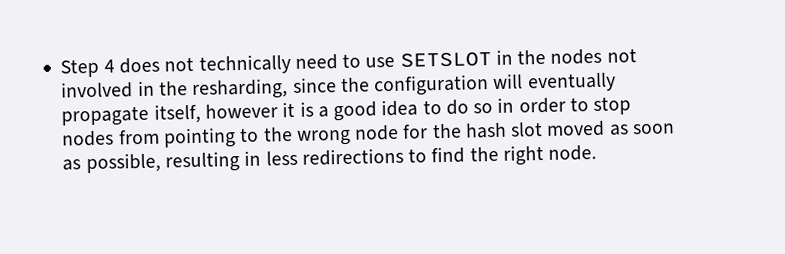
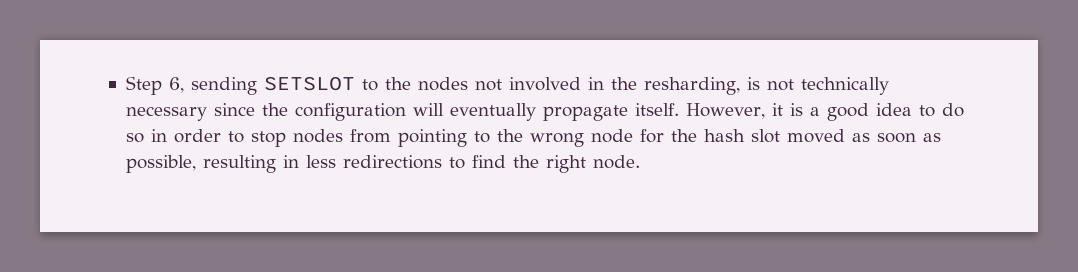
- Step 4 does not technically need to use SETSLOT in the nodes not involved in the resharding, since the configuration will eventually propagate itself, however it is a good idea to do so in order to stop nodes from pointing to the wrong node for the hash slot moved as soon as possible, resulting in less redirections to find the right node.
+ Step 6, sending SETSLOT to the nodes not involved in the resharding, is not technically necessary since the configuration will eventually propagate itself. However, it is a good idea to do so in order to stop nodes from pointing to the wrong node for the hash slot moved as soon as possible, resulting in less redirections to find the right node.

